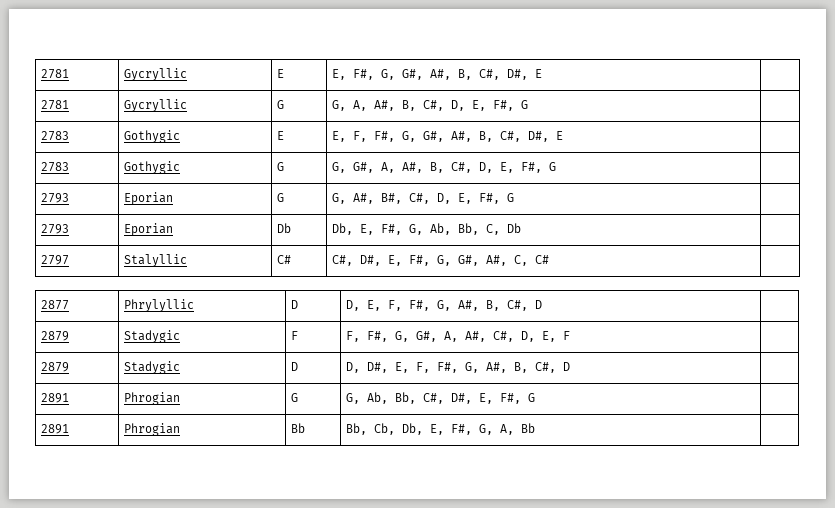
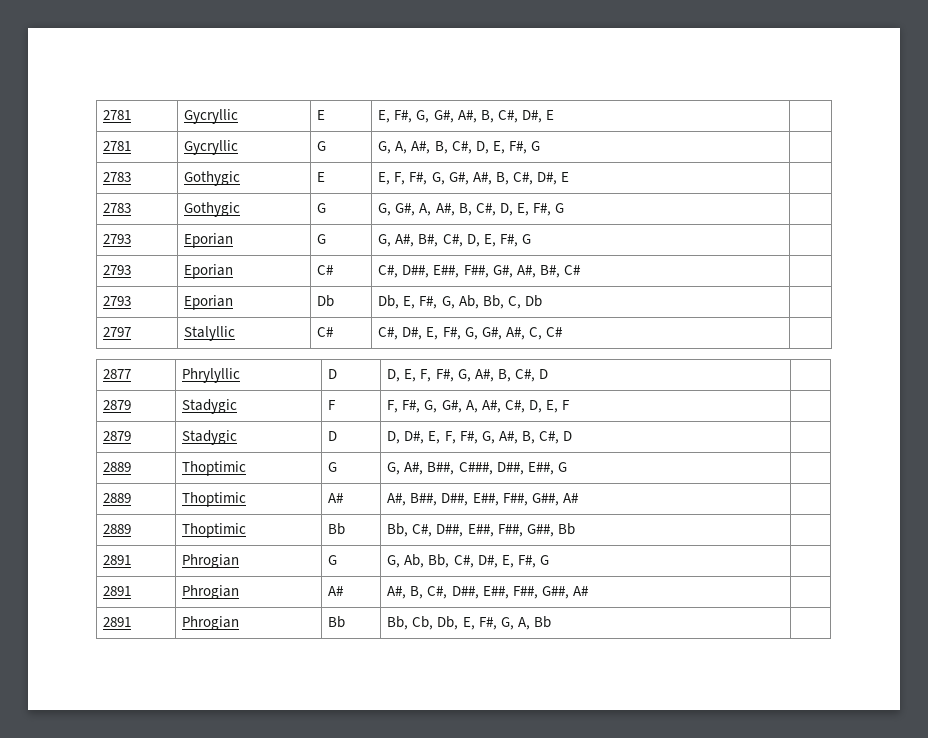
+ 2793 | Eporian | C# | C#, D##, E##, F##, G#, A#, B#, C# |
+ 2889 | Thoptimic | G | G, A#, B##, C###, D##, E##, G |
+ 2889 | Thoptimic | A# | A#, B##, D##, E##, F##, G##, A# |
+ 2889 | Thoptimic | Bb | Bb, C#, D##, E##, F##, G##, Bb |
+ 2891 | Phrogian | A# | A#, B, C#, D##, E##, F##, G##, A# |

